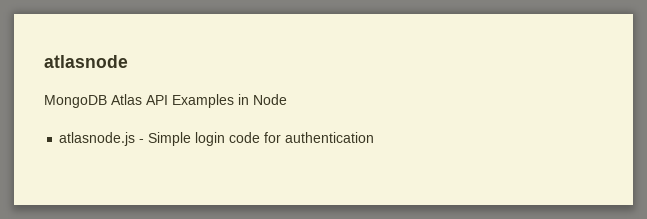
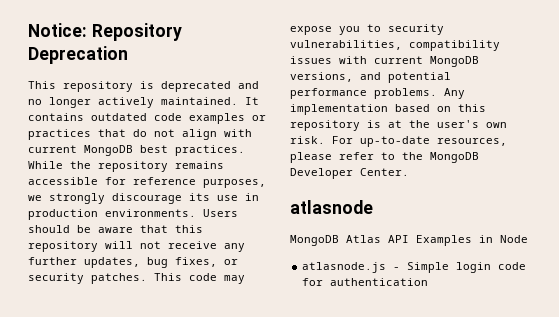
+ Notice: Repository Deprecation
+ This repository is deprecated and no longer actively maintained. It contains outdated code examples or practices that do not align with current MongoDB best practices. While the repository remains accessible for reference purposes, we strongly discourage its use in production environments. Users should be aware that this repository will not receive any further updates, bug fixes, or security patches. This code may expose you to security vulnerabilities, compatibility issues with current MongoDB versions, and potential performance problems. Any implementation based on this repository is at the user's own risk. For up-to-date resources, please refer to the MongoDB Developer Center.

